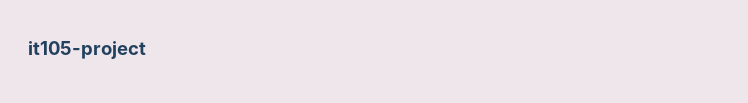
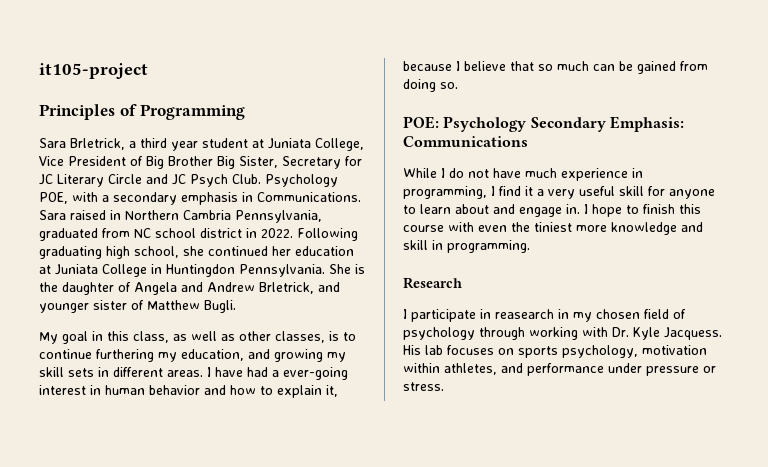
+ Principles of Programming
+ Sara Brletrick, a third year student at Juniata College, Vice President of Big Brother Big Sister, Secretary for JC Literary Circle and JC Psych Club. Psychology POE, with a secondary emphasis in Communications. Sara raised in Northern Cambria Pennsylvania, graduated from NC school district in 2022. Following graduating high school, she continued her education at Juniata College in Huntingdon Pennsylvania. She is the daughter of Angela and Andrew Brletrick, and younger sister of Matthew Bugli.
+ My goal in this class, as well as other classes, is to continue furthering my education, and growing my skill sets in different areas. I have had a ever-going interest in human behavior and how to explain it, because I believe that so much can be gained from doing so.
+ POE: Psychology Secondary Emphasis: Communications
+ While I do not have much experience in programming, I find it a very useful skill for anyone to learn about and engage in. I hope to finish this course with even the tiniest more knowledge and skill in programming.
+ Research
+ I participate in reasearch in my chosen field of psychology through working with Dr. Kyle Jacquess. His lab focuses on sports psychology, motivation within athletes, and performance under pressure or stress.

